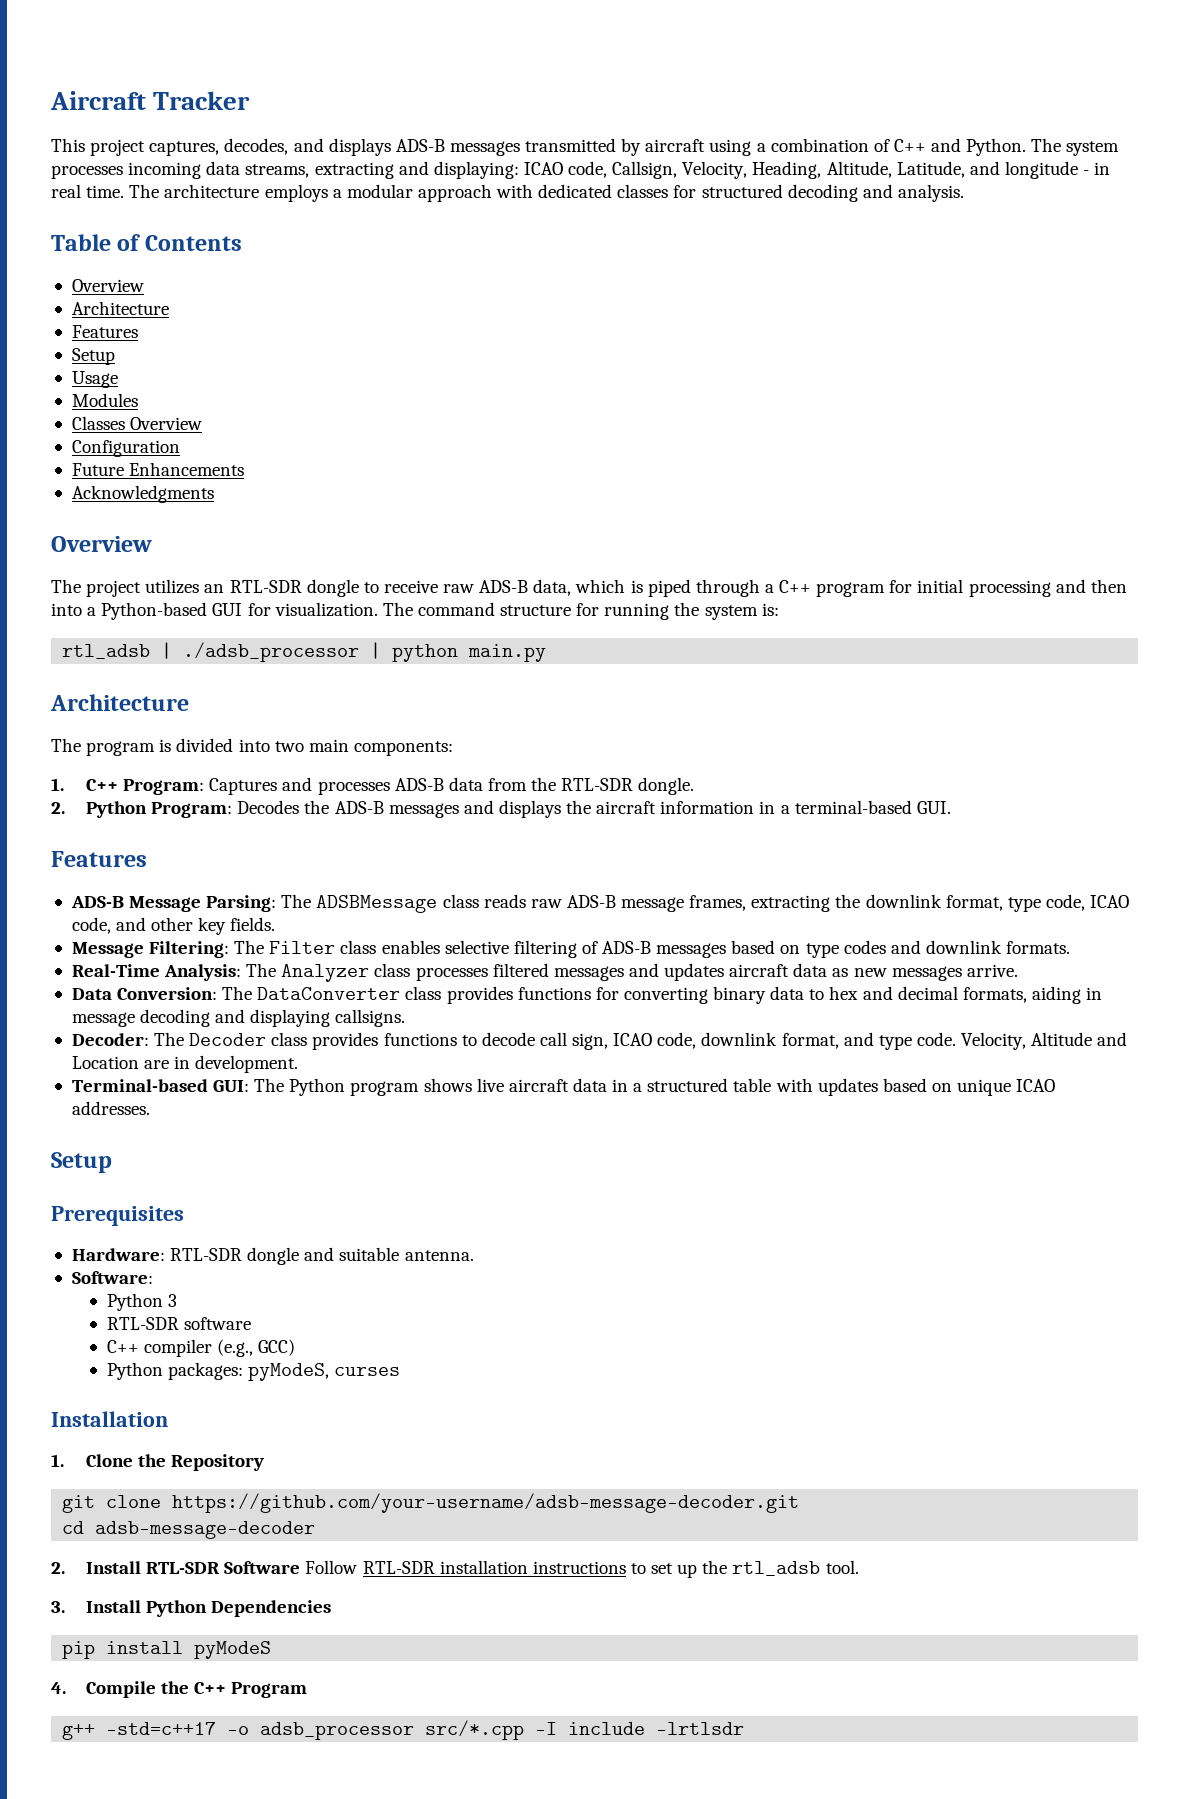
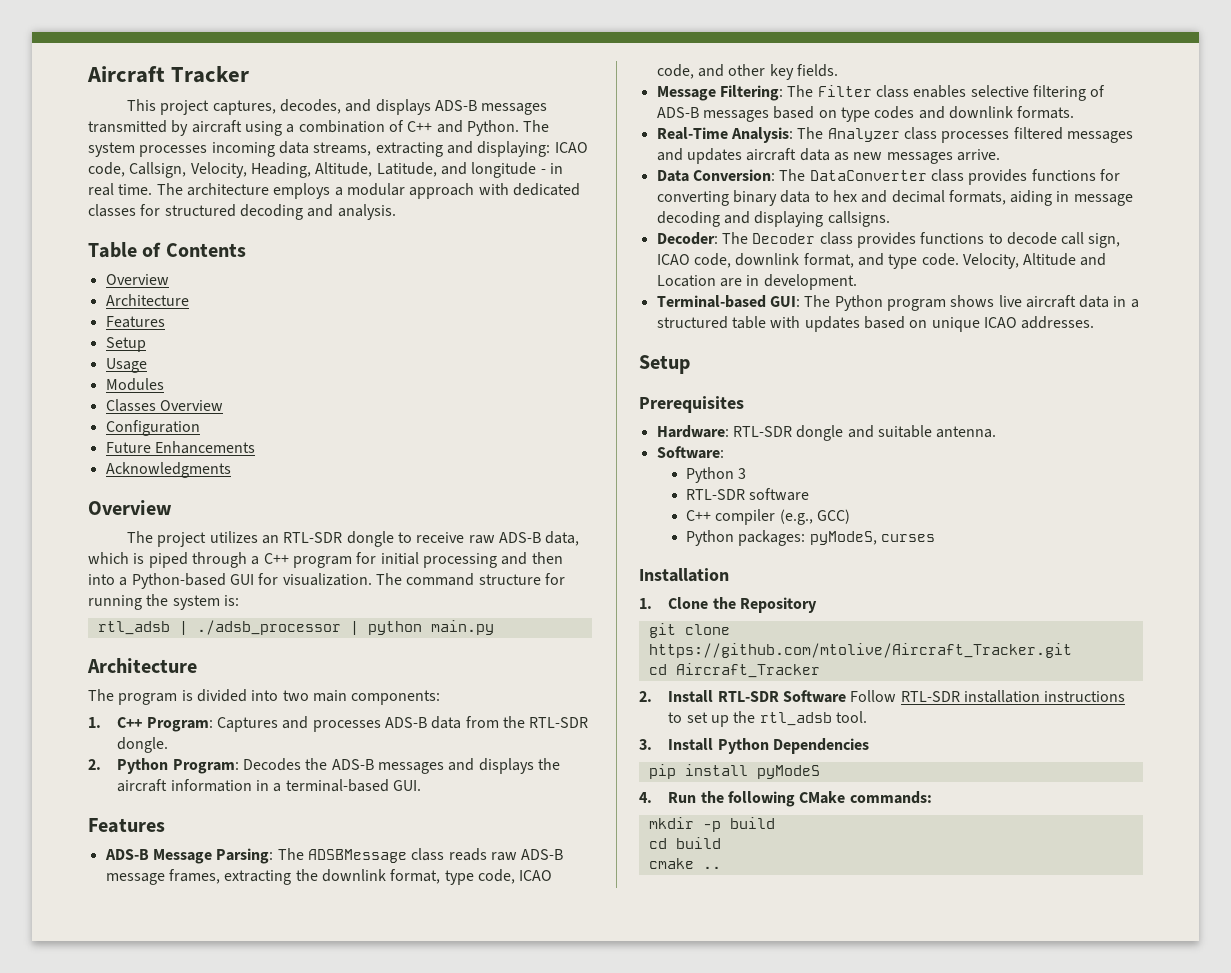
- git clone https://github.com/your-username/adsb-message-decoder.git
- cd adsb-message-decoder
+ git clone https://github.com/mtolive/Aircraft_Tracker.git
+ cd Aircraft_Tracker
- 4. Compile the C++ Program
- g++ -std=c++17 -o adsb_processor src/*.cpp -I include -lrtlsdr
+ 4. Run the following CMake commands:
+ mkdir -p build
+ cd build
+ cmake ..

